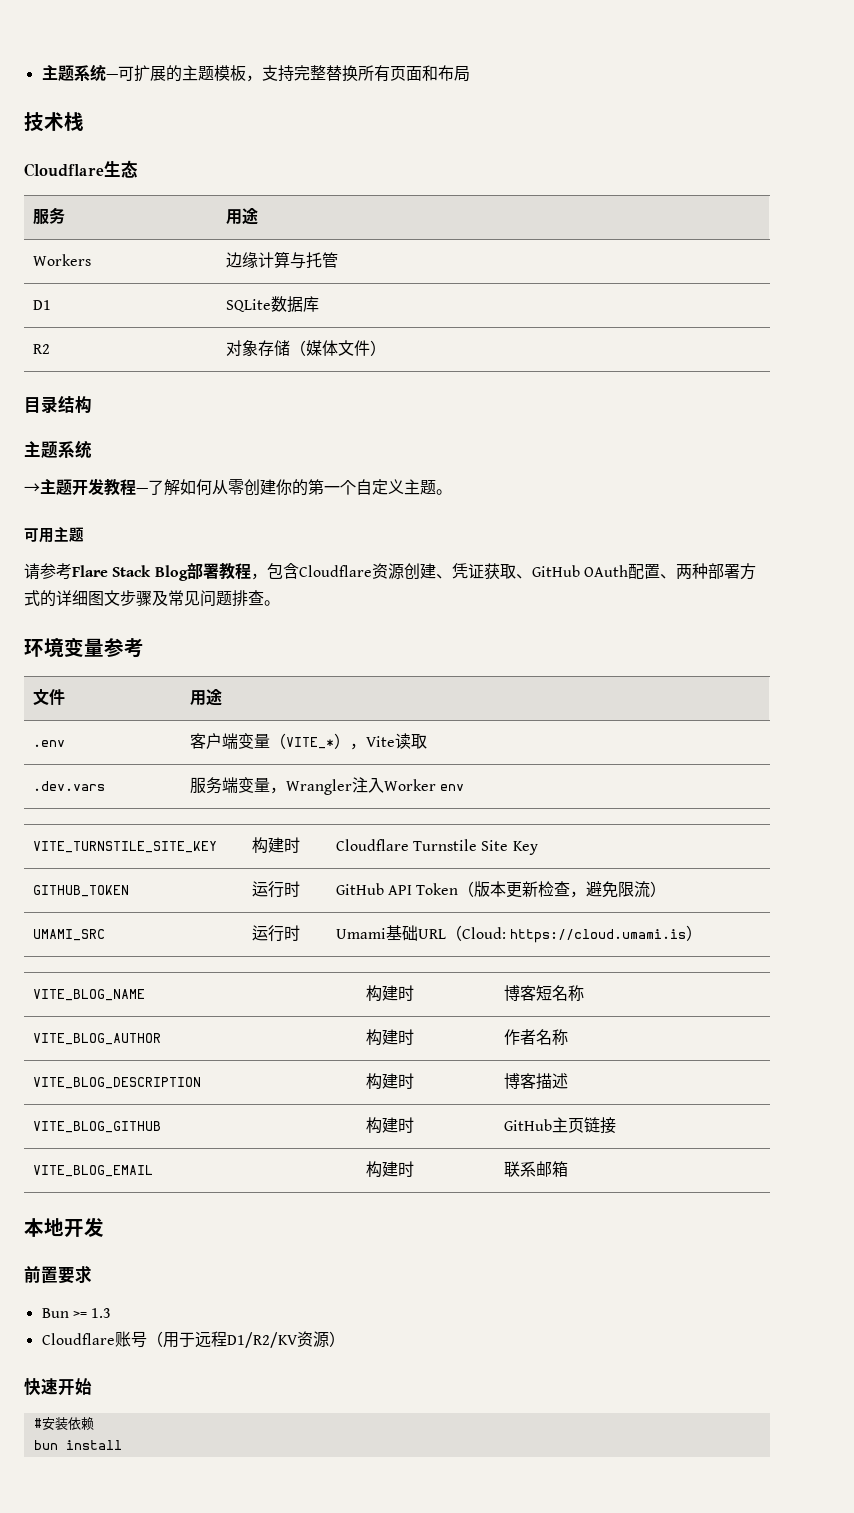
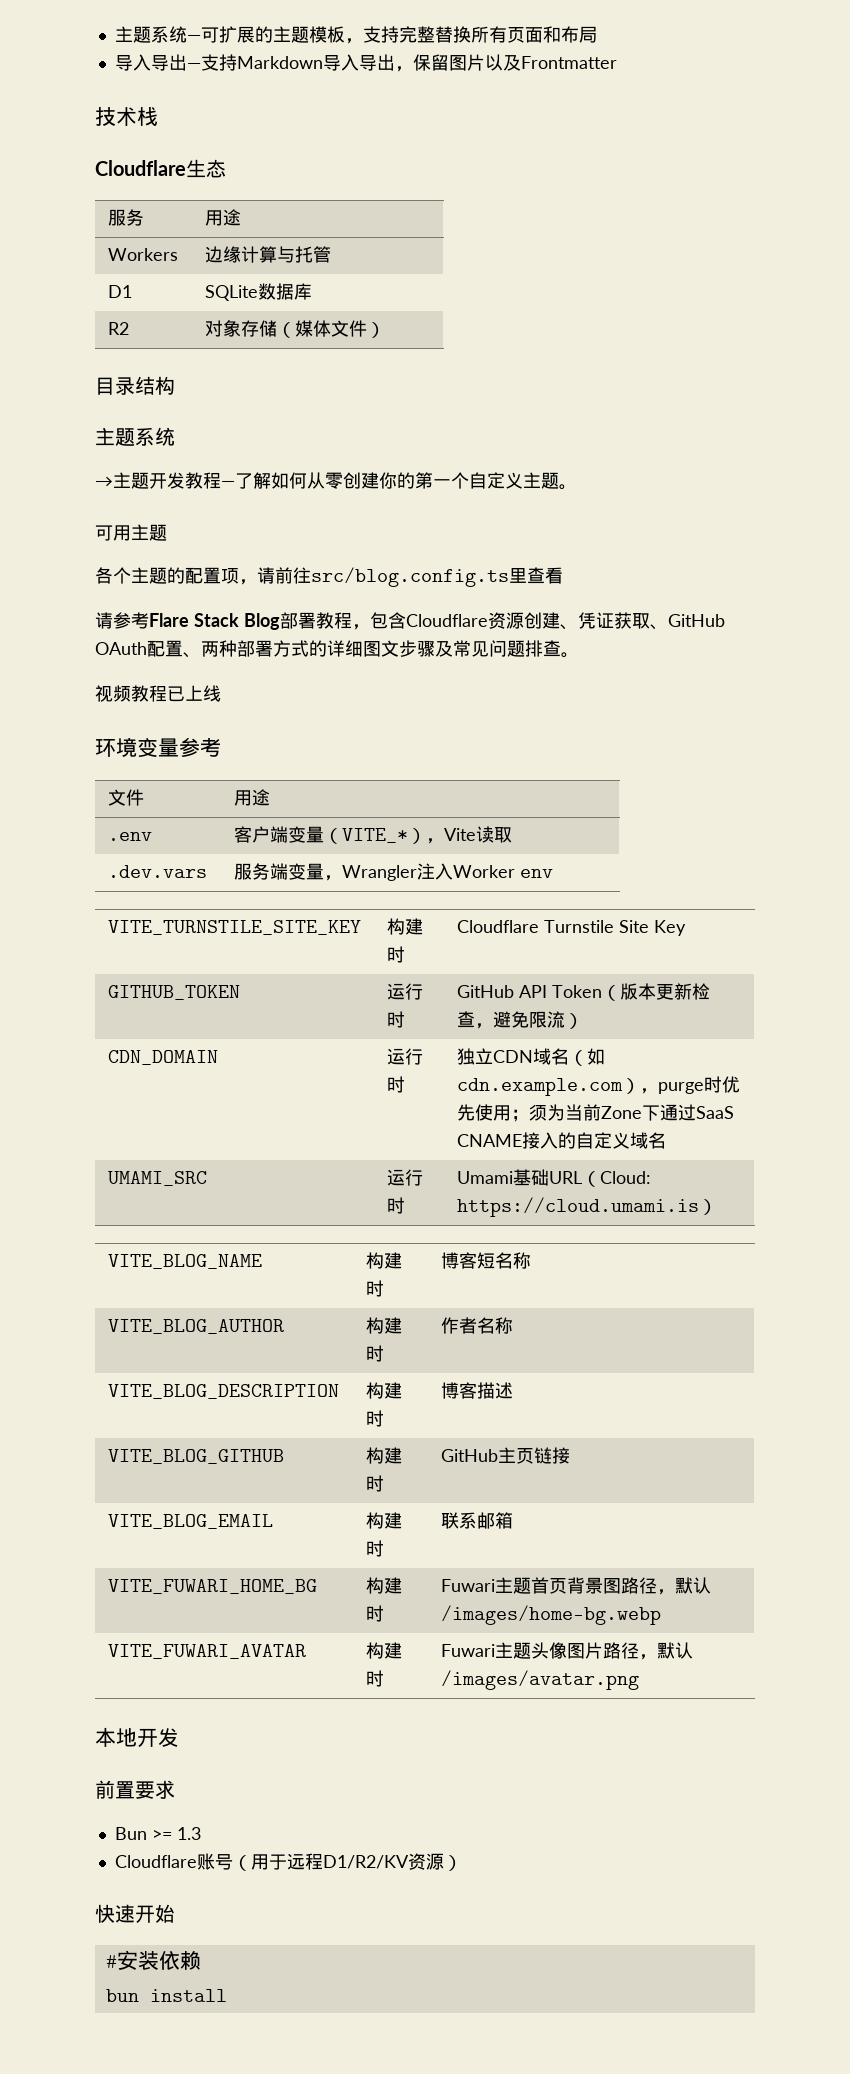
+ 导入导出—支持Markdown导入导出，保留图片以及Frontmatter
+ 各个主题的配置项，请前往src/blog.config.ts里查看
+ 视频教程已上线
+ CDN_DOMAIN | 运行时 | 独立CDN域名（如cdn.example.com），purge时优先使用；须为当前Zone下通过SaaS CNAME接入的自定义域名
+ VITE_FUWARI_HOME_BG | 构建时 | Fuwari主题首页背景图路径，默认/images/home-bg.webp
+ VITE_FUWARI_AVATAR | 构建时 | Fuwari主题头像图片路径，默认/images/avatar.png

